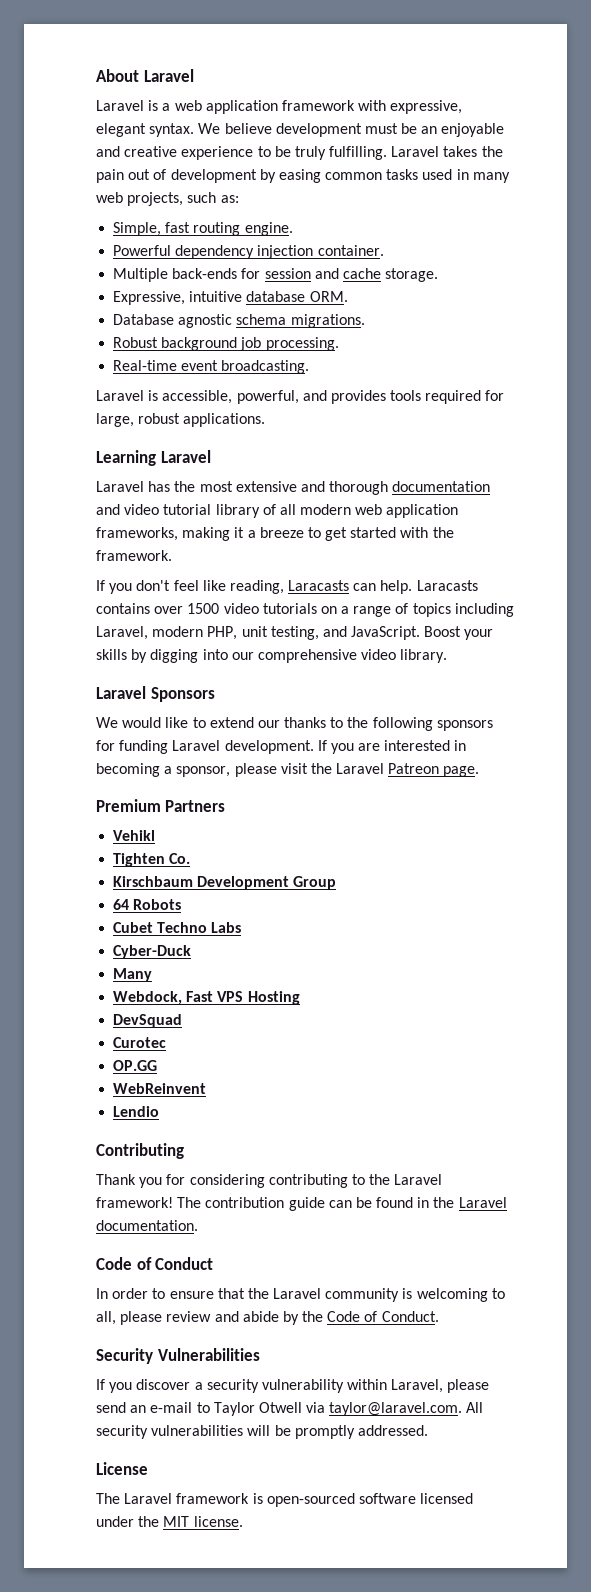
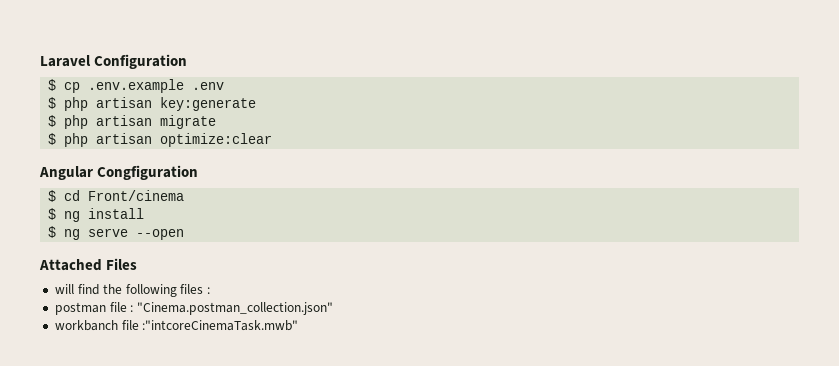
- About Laravel
- Laravel is a web application framework with expressive, elegant syntax. We believe development must be an enjoyable and creative experience to be truly fulfilling. Laravel takes the pain out of development by easing common tasks used in many web projects, such as:
- Simple, fast routing engine.
- Powerful dependency injection container.
- Multiple back-ends for session and cache storage.
- Expressive, intuitive database ORM.
- Database agnostic schema migrations.
- Robust background job processing.
- Real-time event broadcasting.
- Laravel is accessible, powerful, and provides tools required for large, robust applications.
- Learning Laravel
- Laravel has the most extensive and thorough documentation and video tutorial library of all modern web application frameworks, making it a breeze to get started with the framework.
- If you don't feel like reading, Laracasts can help. Laracasts contains over 1500 video tutorials on a range of topics including Laravel, modern PHP, unit testing, and JavaScript. Boost your skills by digging into our comprehensive video library.
- Laravel Sponsors
- We would like to extend our thanks to the following sponsors for funding Laravel development. If you are interested in becoming a sponsor, please visit the Laravel Patreon page.
- Premium Partners
- Vehikl
- Tighten Co.
- Kirschbaum Development Group
- 64 Robots
- Cubet Techno Labs
- Cyber-Duck
- Many
- Webdock, Fast VPS Hosting
- DevSquad
- Curotec
- OP.GG
- WebReinvent
- Lendio
- Contributing
- Thank you for considering contributing to the Laravel framework! The contribution guide can be found in the Laravel documentation.
- Code of Conduct
- In order to ensure that the Laravel community is welcoming to all, please review and abide by the Code of Conduct.
- Security Vulnerabilities
- If you discover a security vulnerability within Laravel, please send an e-mail to Taylor Otwell via taylor@laravel.com. All security vulnerabilities will be promptly addressed.
- License
- The Laravel framework is open-sourced software licensed under the MIT license.
+ Laravel Configuration
+ $ cp .env.example .env
+ $ php artisan key:generate
+ $ php artisan migrate
+ $ php artisan optimize:clear
+ Angular Congfiguration
+ $ cd Front/cinema
+ $ ng install
+ $ ng serve --open
+ Attached Files
+ will find the following files :
+ postman file : "Cinema.postman_collection.json"
+ workbanch file :"intcoreCinemaTask.mwb"

